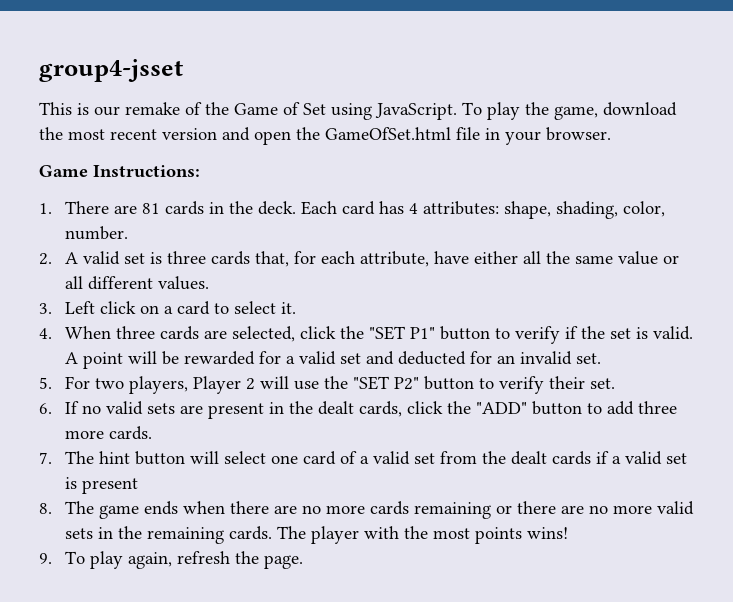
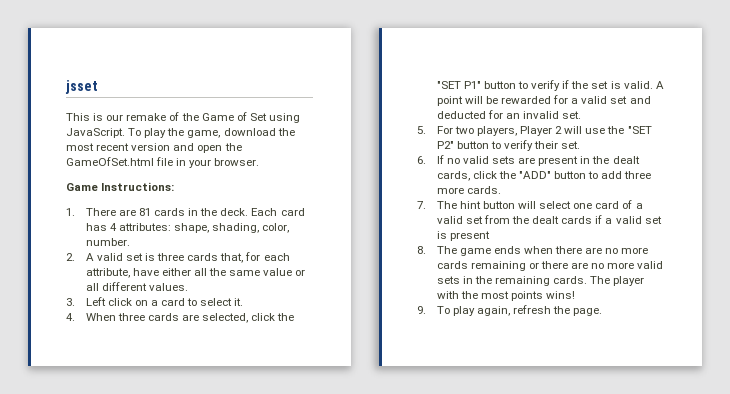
- group4-jsset
+ jsset

